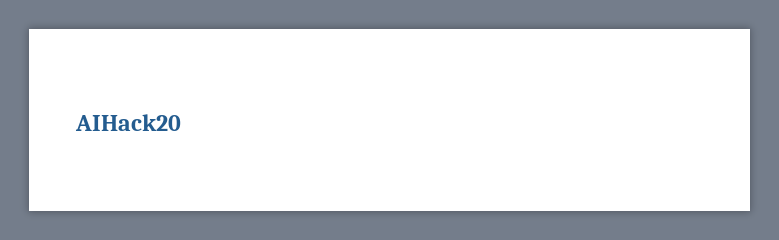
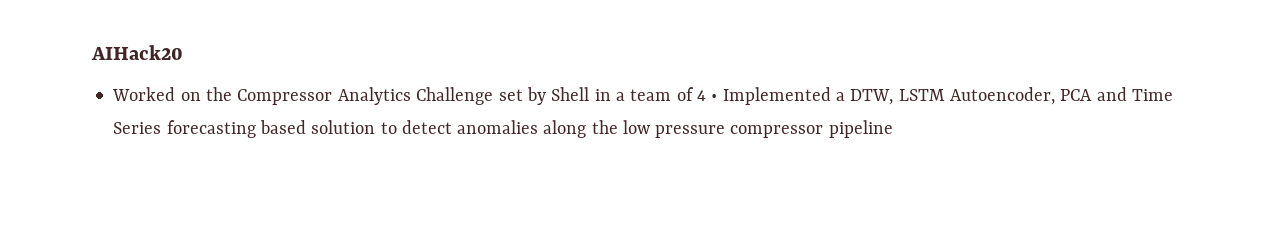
+ Worked on the Compressor Analytics Challenge set by Shell in a team of 4 • Implemented a DTW, LSTM Autoencoder, PCA and Time Series forecasting based solution to detect anomalies along the low pressure compressor pipeline

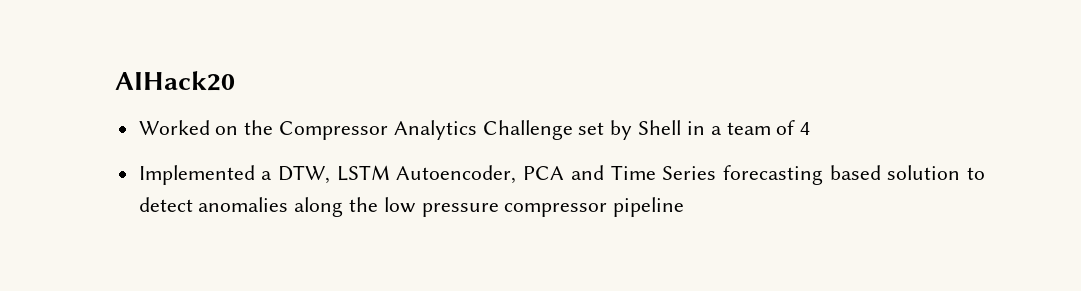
- Worked on the Compressor Analytics Challenge set by Shell in a team of 4 • Implemented a DTW, LSTM Autoencoder, PCA and Time Series forecasting based solution to detect anomalies along the low pressure compressor pipeline
+ Worked on the Compressor Analytics Challenge set by Shell in a team of 4
+ Implemented a DTW, LSTM Autoencoder, PCA and Time Series forecasting based solution to detect anomalies along the low pressure compressor pipeline

